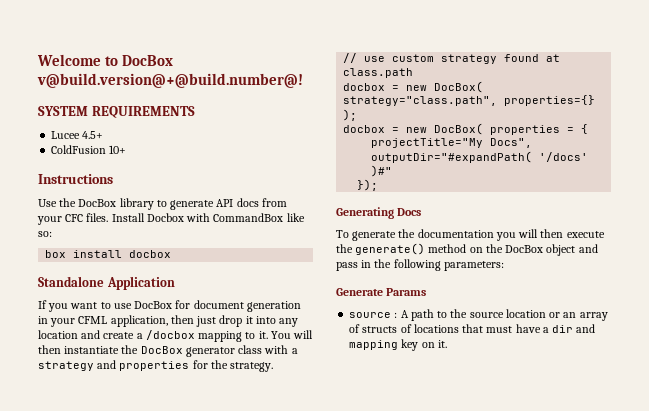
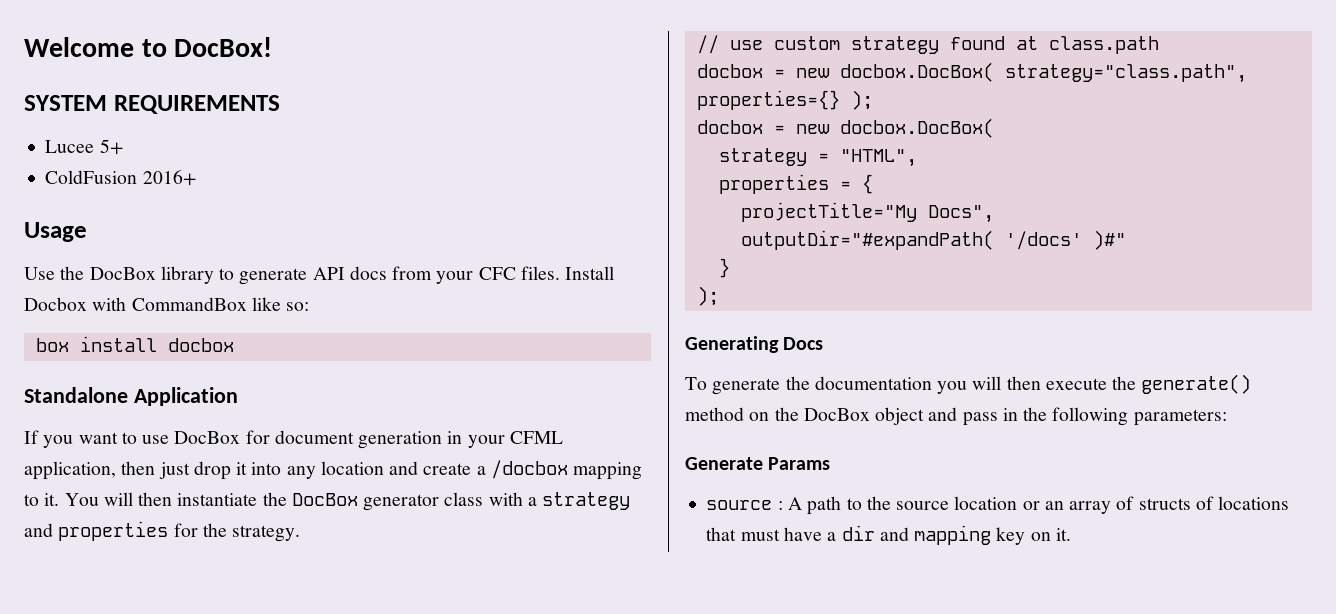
- Welcome to DocBox v@build.version@+@build.number@!
+ Welcome to DocBox!
- Lucee 4.5+
+ Lucee 5+
- ColdFusion 10+
- Instructions
+ ColdFusion 2016+
+ Usage
- docbox = new DocBox( strategy="class.path", properties={} );
- docbox = new DocBox( properties = {
+ docbox = new docbox.DocBox( strategy="class.path", properties={} );
+ docbox = new docbox.DocBox(
+ strategy = "HTML",
+ properties = {
- });
+ }
+ );

